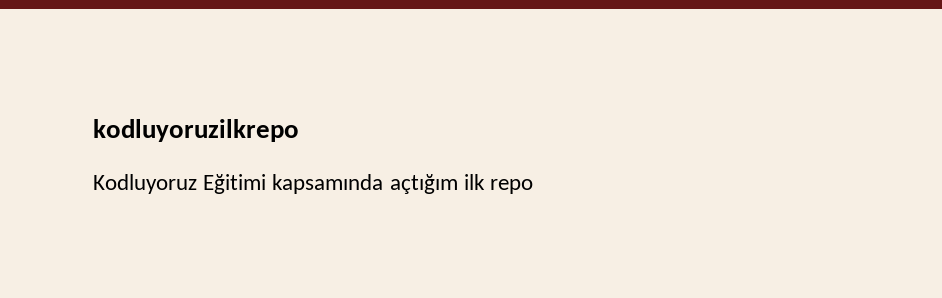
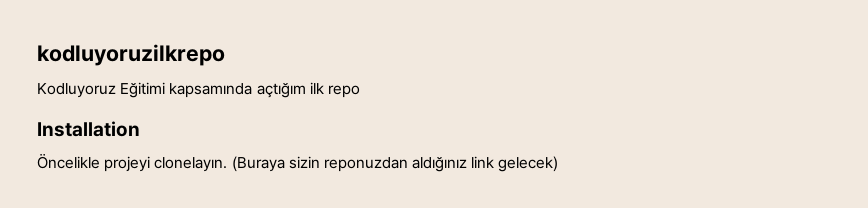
+ Installation
+ Öncelikle projeyi clonelayın. (Buraya sizin reponuzdan aldığınız link gelecek)

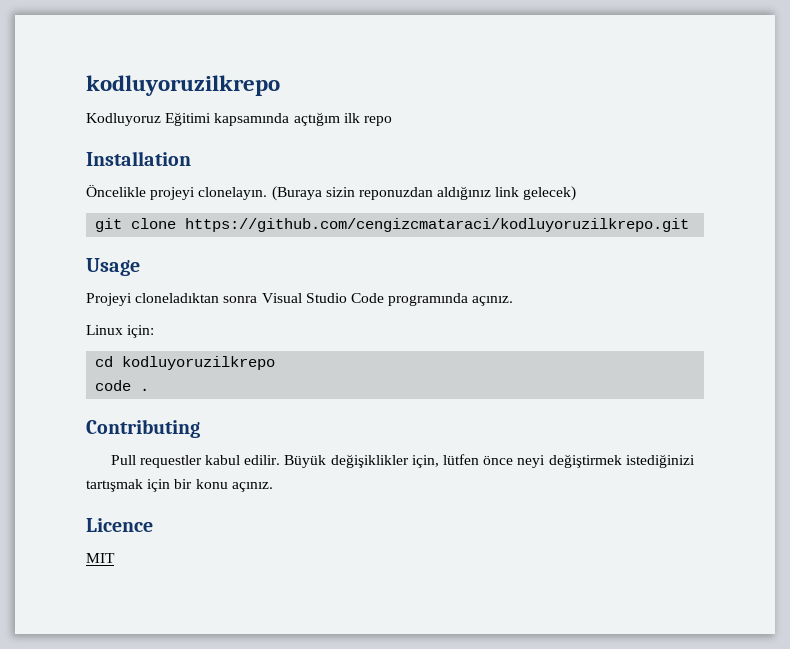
+ git clone https://github.com/cengizcmataraci/kodluyoruzilkrepo.git
+ Usage
+ Projeyi cloneladıktan sonra Visual Studio Code programında açınız.
+ Linux için:
+ cd kodluyoruzilkrepo
+ code .
+ Contributing
+ Pull requestler kabul edilir. Büyük değişiklikler için, lütfen önce neyi değiştirmek istediğinizi tartışmak için bir konu açınız.
+ Licence
+ MIT

